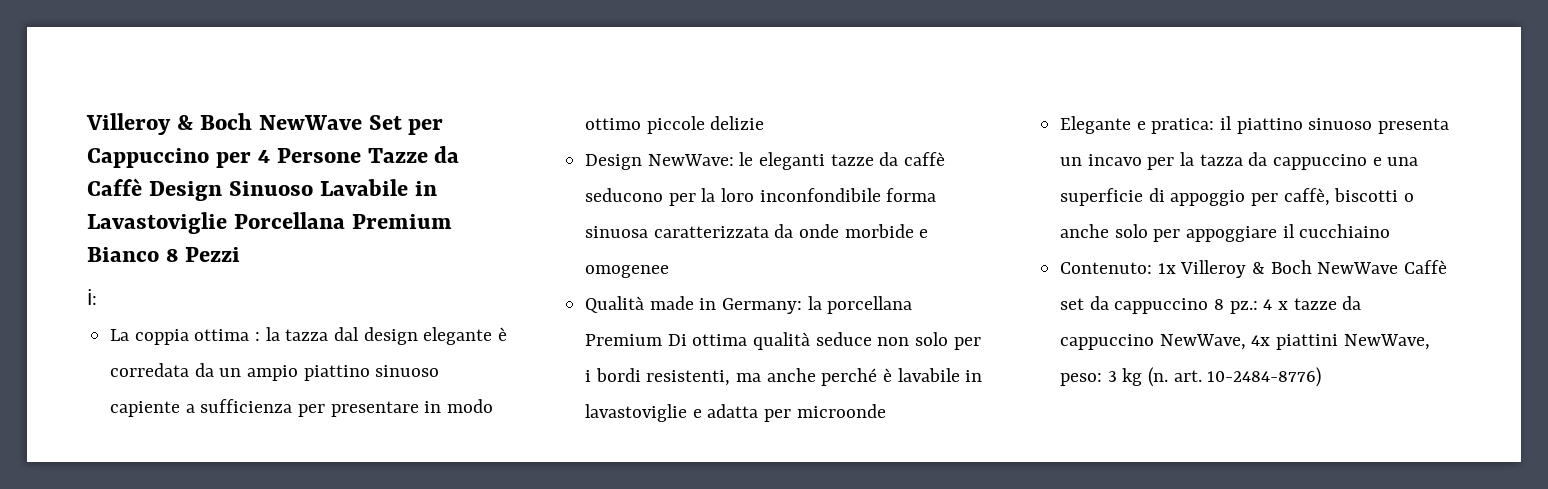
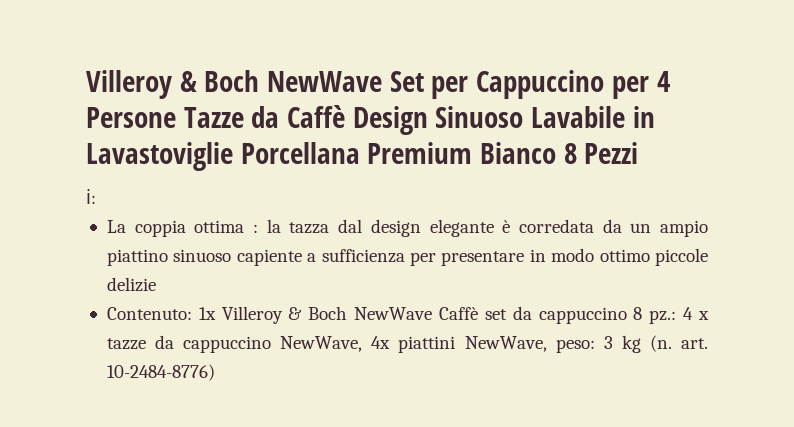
- Design NewWave: le eleganti tazze da caffè seducono per la loro inconfondibile forma sinuosa caratterizzata da onde morbide e omogenee
- Qualità made in Germany: la porcellana Premium Di ottima qualità seduce non solo per i bordi resistenti, ma anche perché è lavabile in lavastoviglie e adatta per microonde
- Elegante e pratica: il piattino sinuoso presenta un incavo per la tazza da cappuccino e una superficie di appoggio per caffè, biscotti o anche solo per appoggiare il cucchiaino

